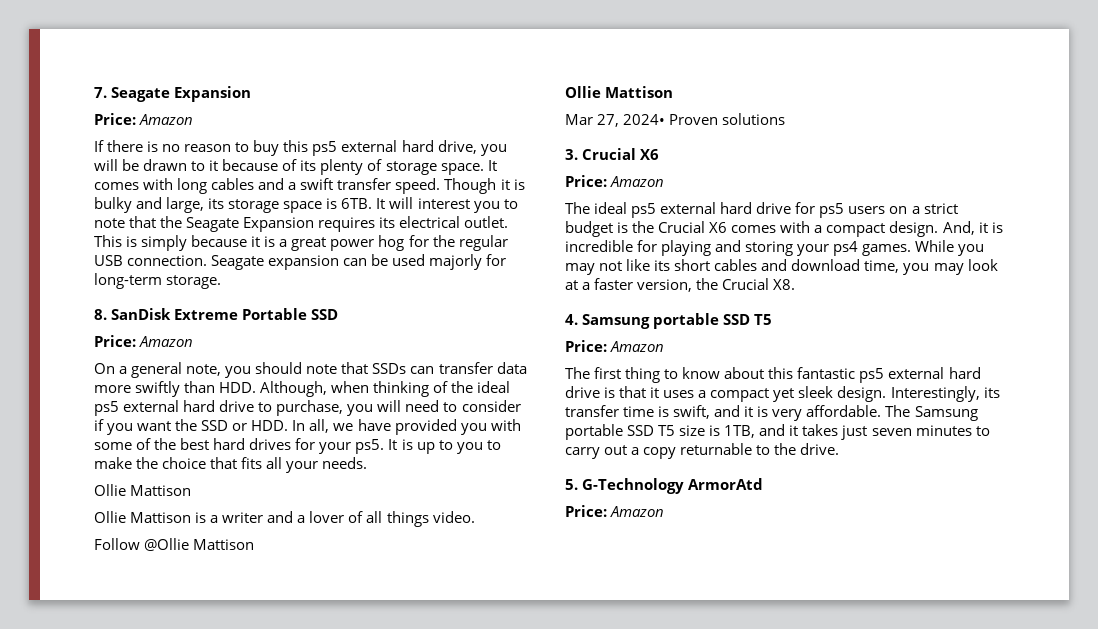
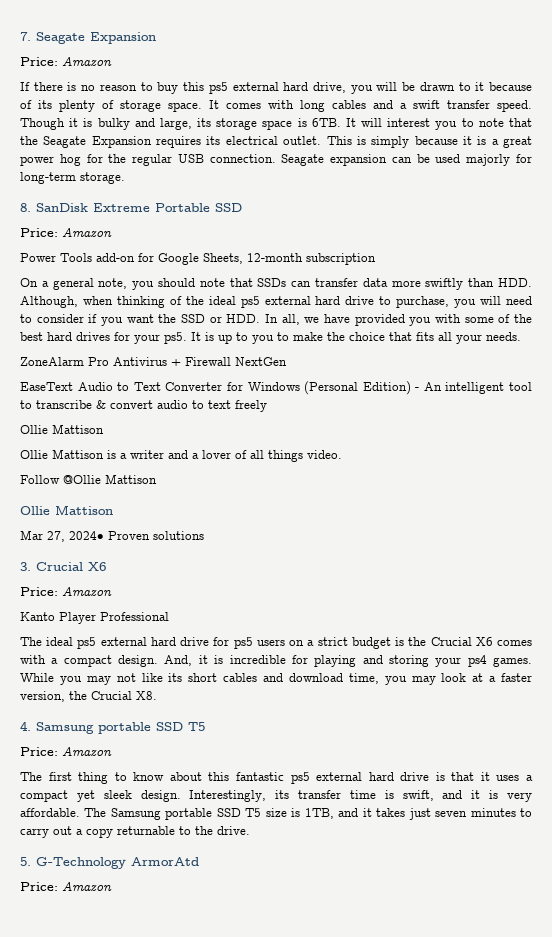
+ Power Tools add-on for Google Sheets, 12-month subscription
+ ZoneAlarm Pro Antivirus + Firewall NextGen
+ EaseText Audio to Text Converter for Windows (Personal Edition) - An intelligent tool to transcribe & convert audio to text freely
+ Kanto Player Professional

